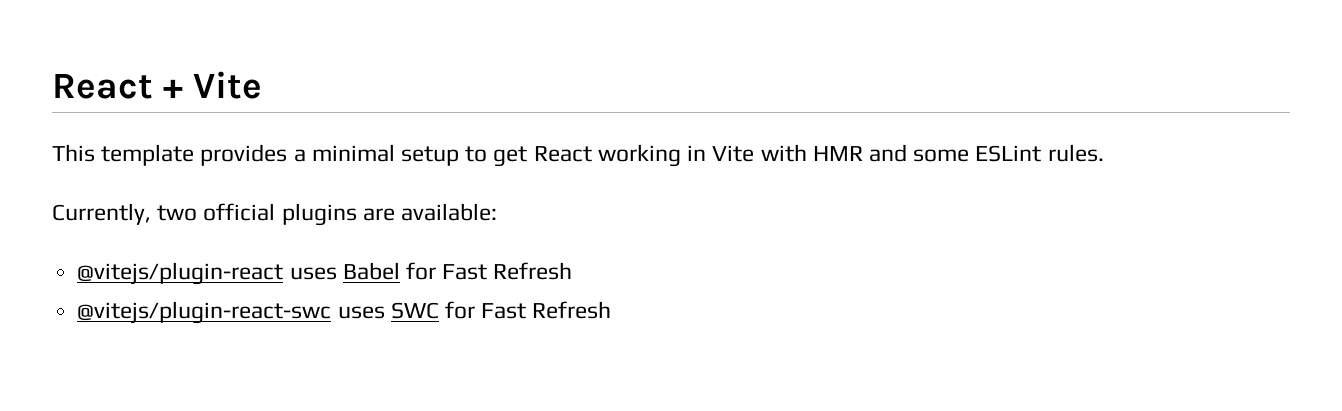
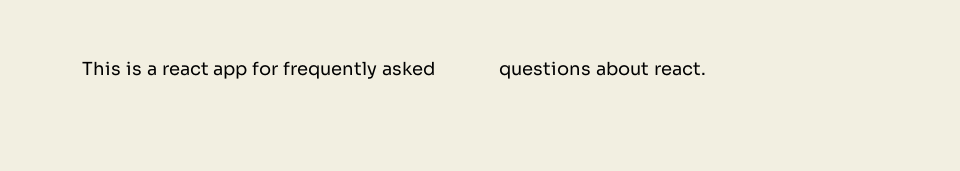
- React + Vite
- This template provides a minimal setup to get React working in Vite with HMR and some ESLint rules.
- Currently, two official plugins are available:
- @vitejs/plugin-react uses Babel for Fast Refresh
- @vitejs/plugin-react-swc uses SWC for Fast Refresh
+ This is a react app for frequently asked questions about react.

